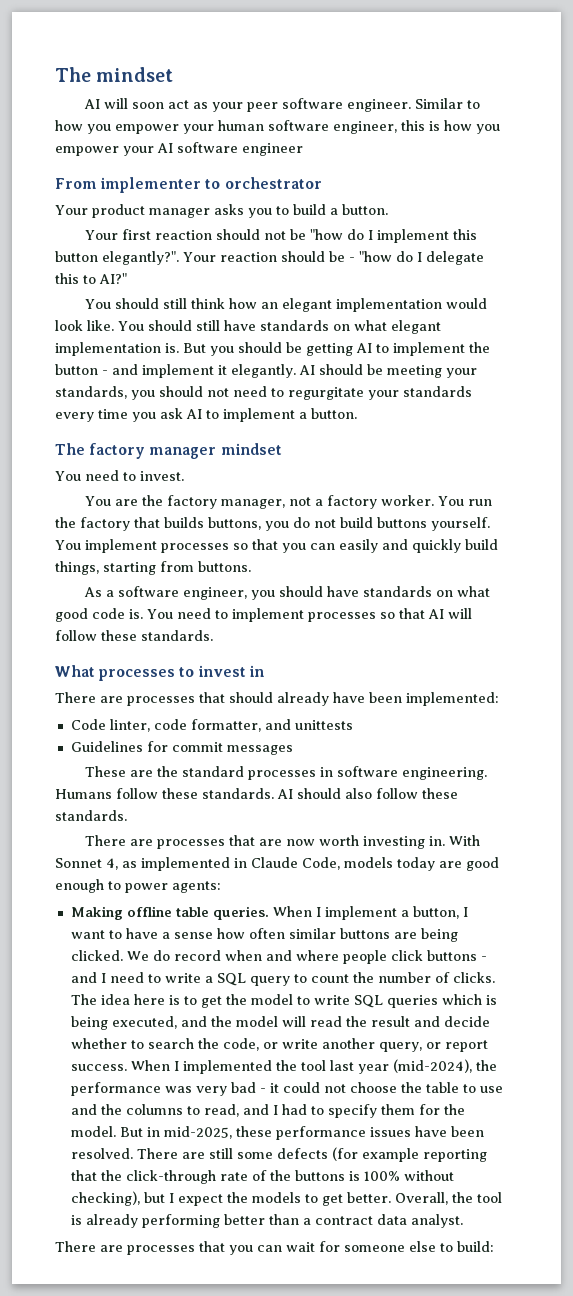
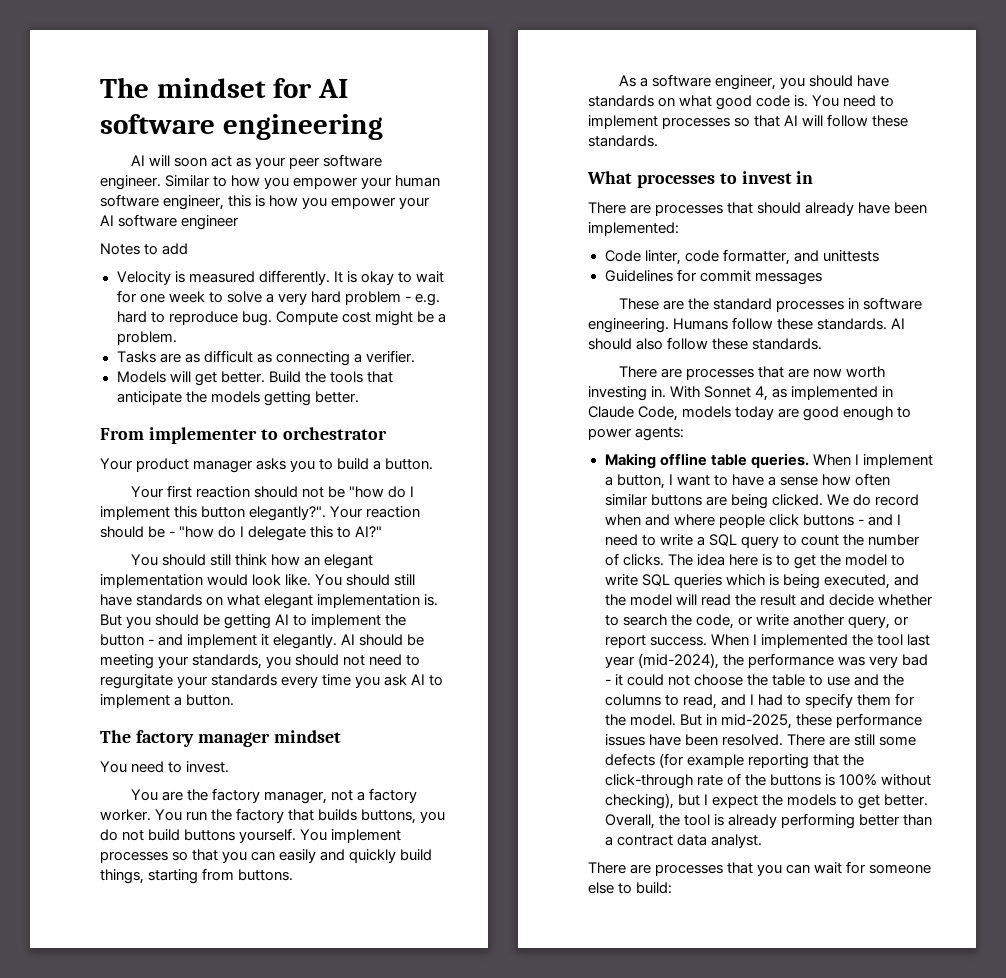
- The mindset
+ The mindset for AI software engineering
+ Notes to add
+ Velocity is measured differently. It is okay to wait for one week to solve a very hard problem - e.g. hard to reproduce bug. Compute cost might be a problem.
+ Tasks are as difficult as connecting a verifier.
+ Models will get better. Build the tools that anticipate the models getting better.

